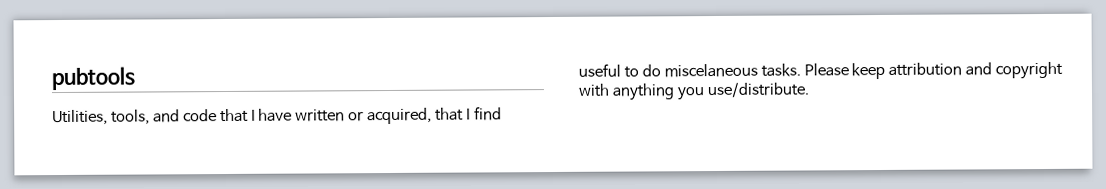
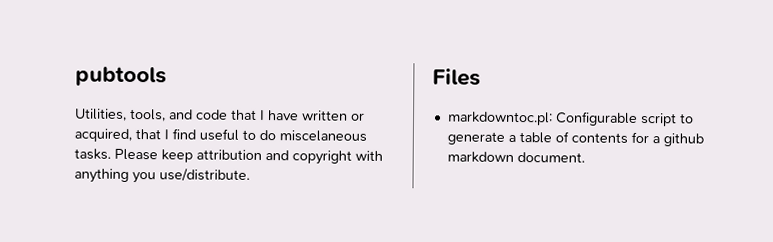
+ Files
+ markdowntoc.pl: Configurable script to generate a table of contents for a github markdown document.

